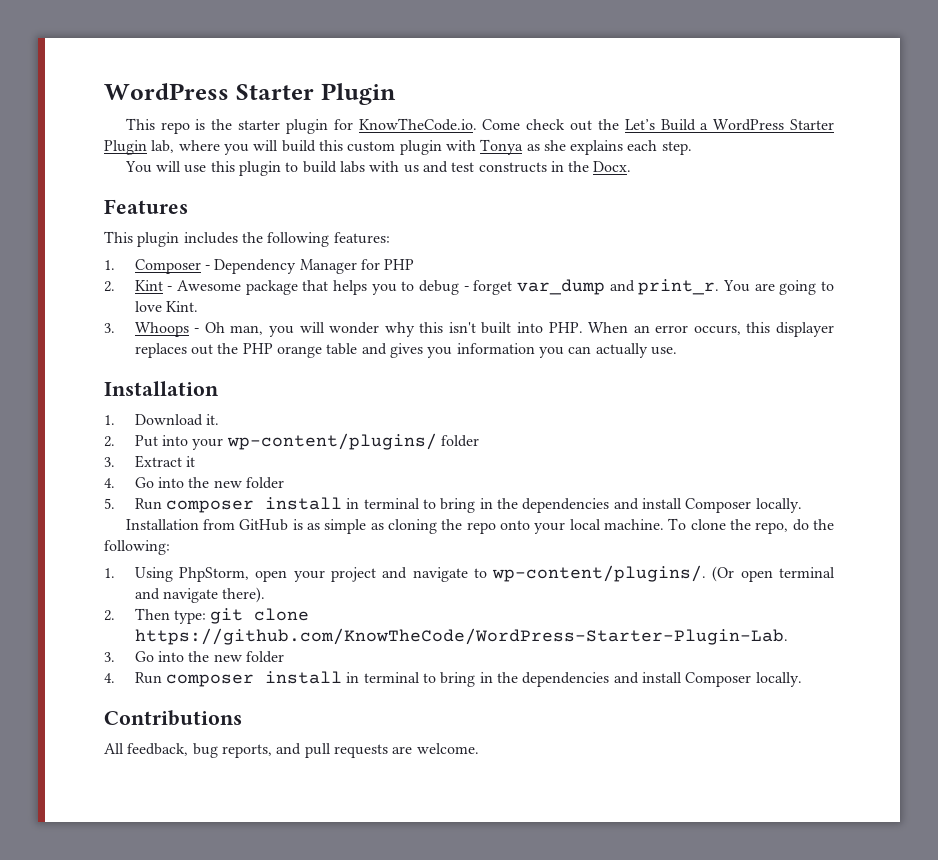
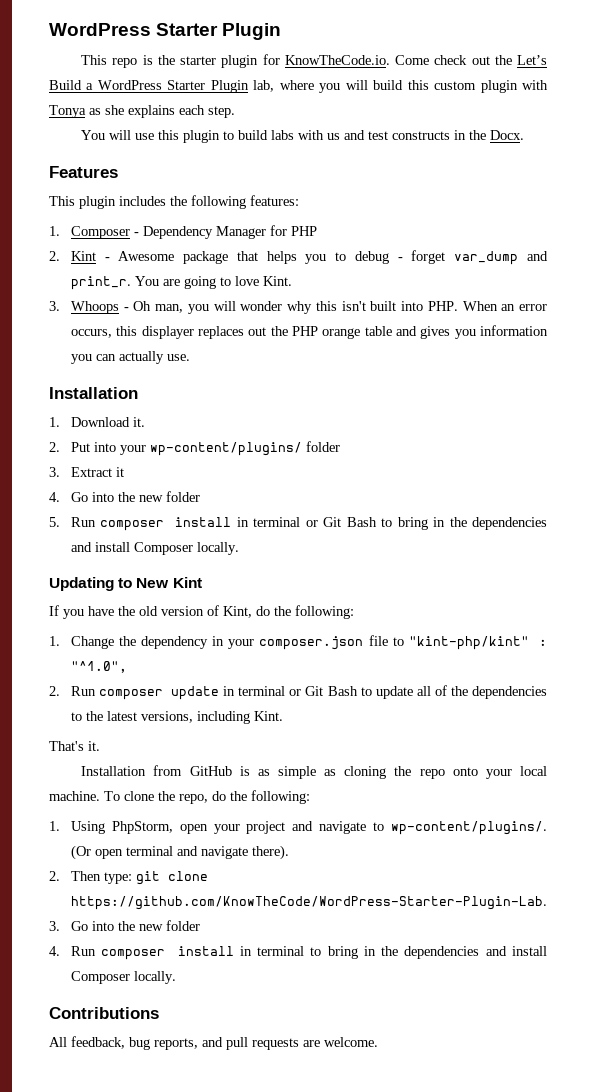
- 5. Run composer install in terminal to bring in the dependencies and install Composer locally.
+ 5. Run composer install in terminal or Git Bash to bring in the dependencies and install Composer locally.
+ Updating to New Kint
+ If you have the old version of Kint, do the following:
+ 1. Change the dependency in your composer.json file to "kint-php/kint" : "^1.0",
+ 2. Run composer update in terminal or Git Bash to update all of the dependencies to the latest versions, including Kint.
+ That's it.

